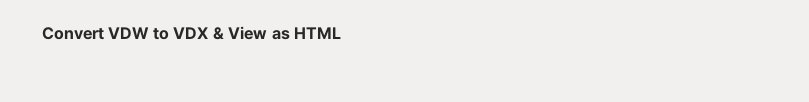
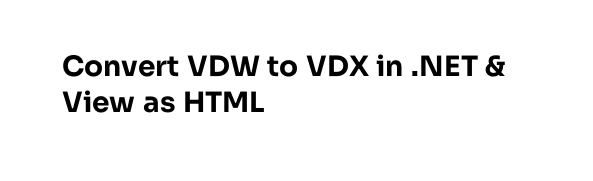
- Convert VDW to VDX & View as HTML
+ Convert VDW to VDX in .NET & View as HTML

